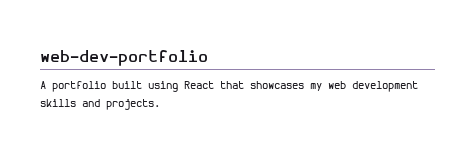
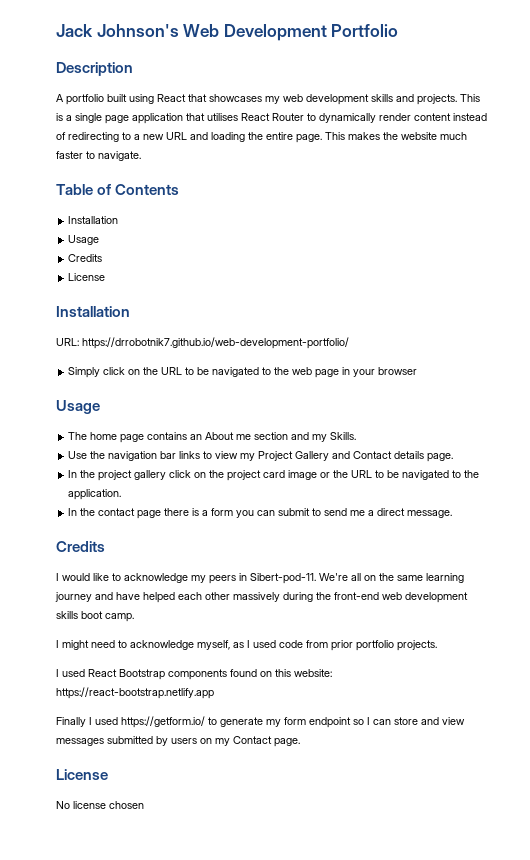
- web-dev-portfolio
+ Jack Johnson's Web Development Portfolio
+ Description
+ This is a single page application that utilises React Router to dynamically render content instead of redirecting to a new URL and loading the entire page. This makes the website much faster to navigate.
+ Table of Contents
+ Installation
+ Usage
+ Credits
+ License
+ Installation
+ URL: https://drrobotnik7.github.io/web-development-portfolio/
+ Simply click on the URL to be navigated to the web page in your browser
+ Usage
+ The home page contains an About me section and my Skills.
+ Use the navigation bar links to view my Project Gallery and Contact details page.
+ In the project gallery click on the project card image or the URL to be navigated to the application.
+ In the contact page there is a form you can submit to send me a direct message.
+ Credits
+ I would like to acknowledge my peers in Sibert-pod-11. We're all on the same learning journey and have helped each other massively during the front-end web development skills boot camp.
+ I might need to acknowledge myself, as I used code from prior portfolio projects.
+ I used React Bootstrap components found on this website: https://react-bootstrap.netlify.app
+ Finally I used https://getform.io/ to generate my form endpoint so I can store and view messages submitted by users on my Contact page.
+ License
+ No license chosen

